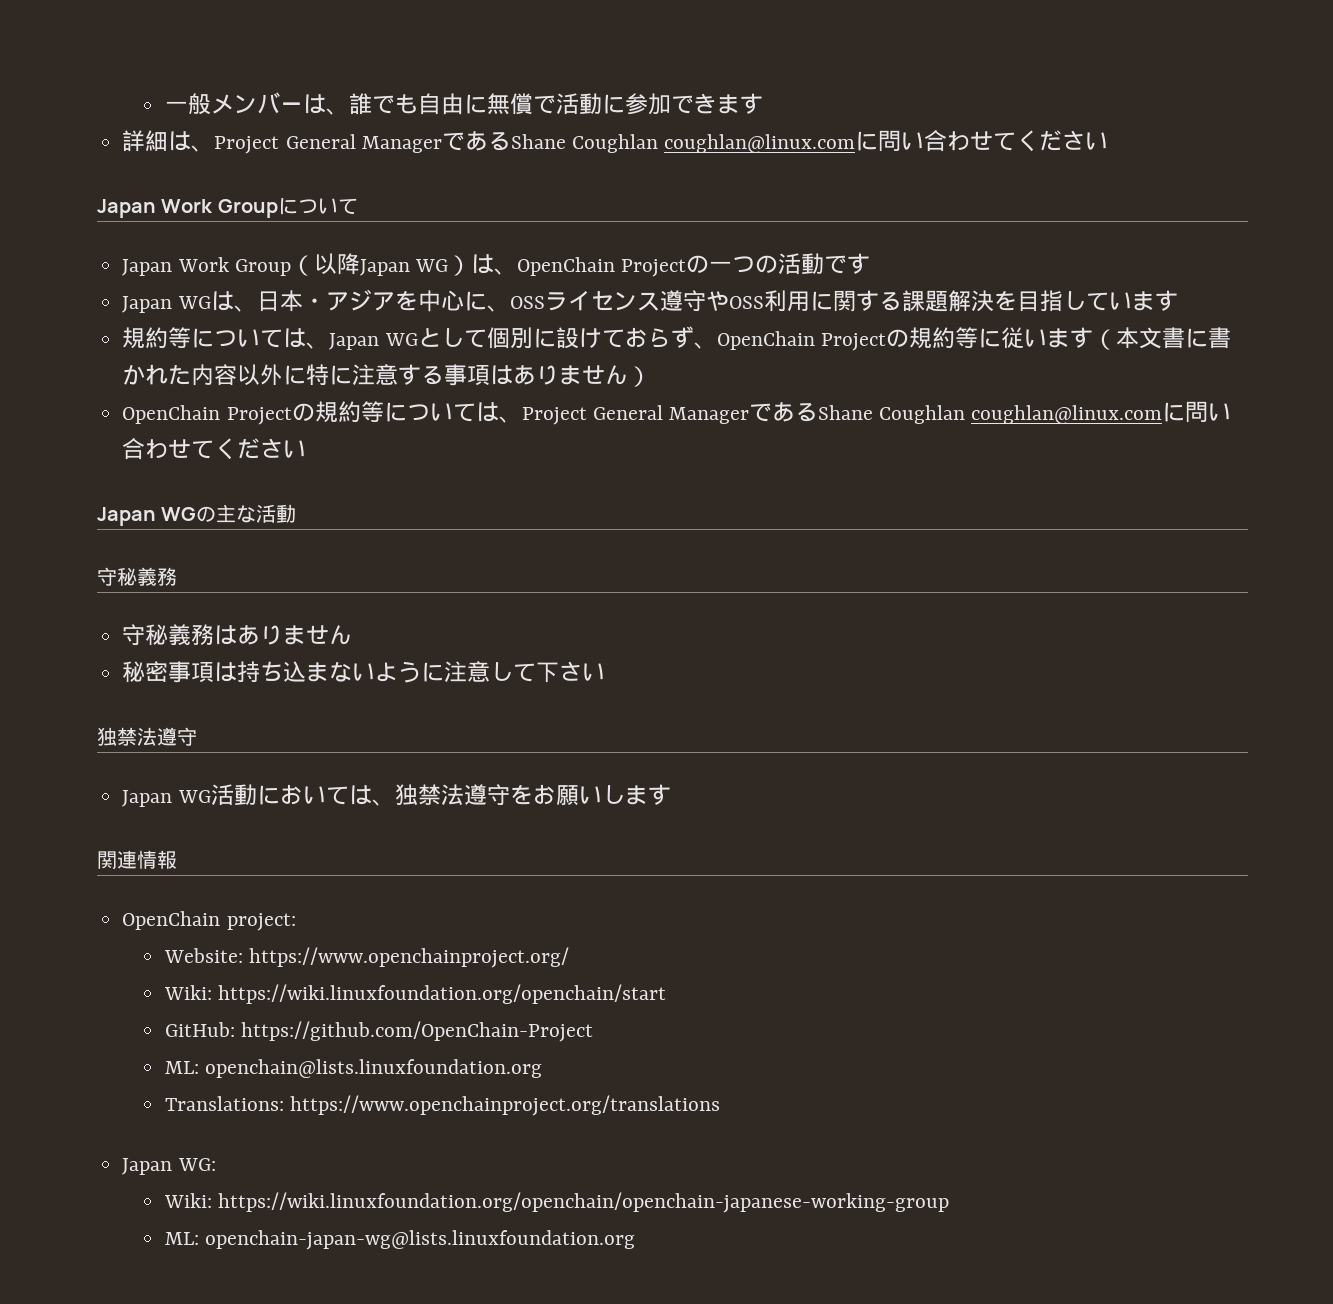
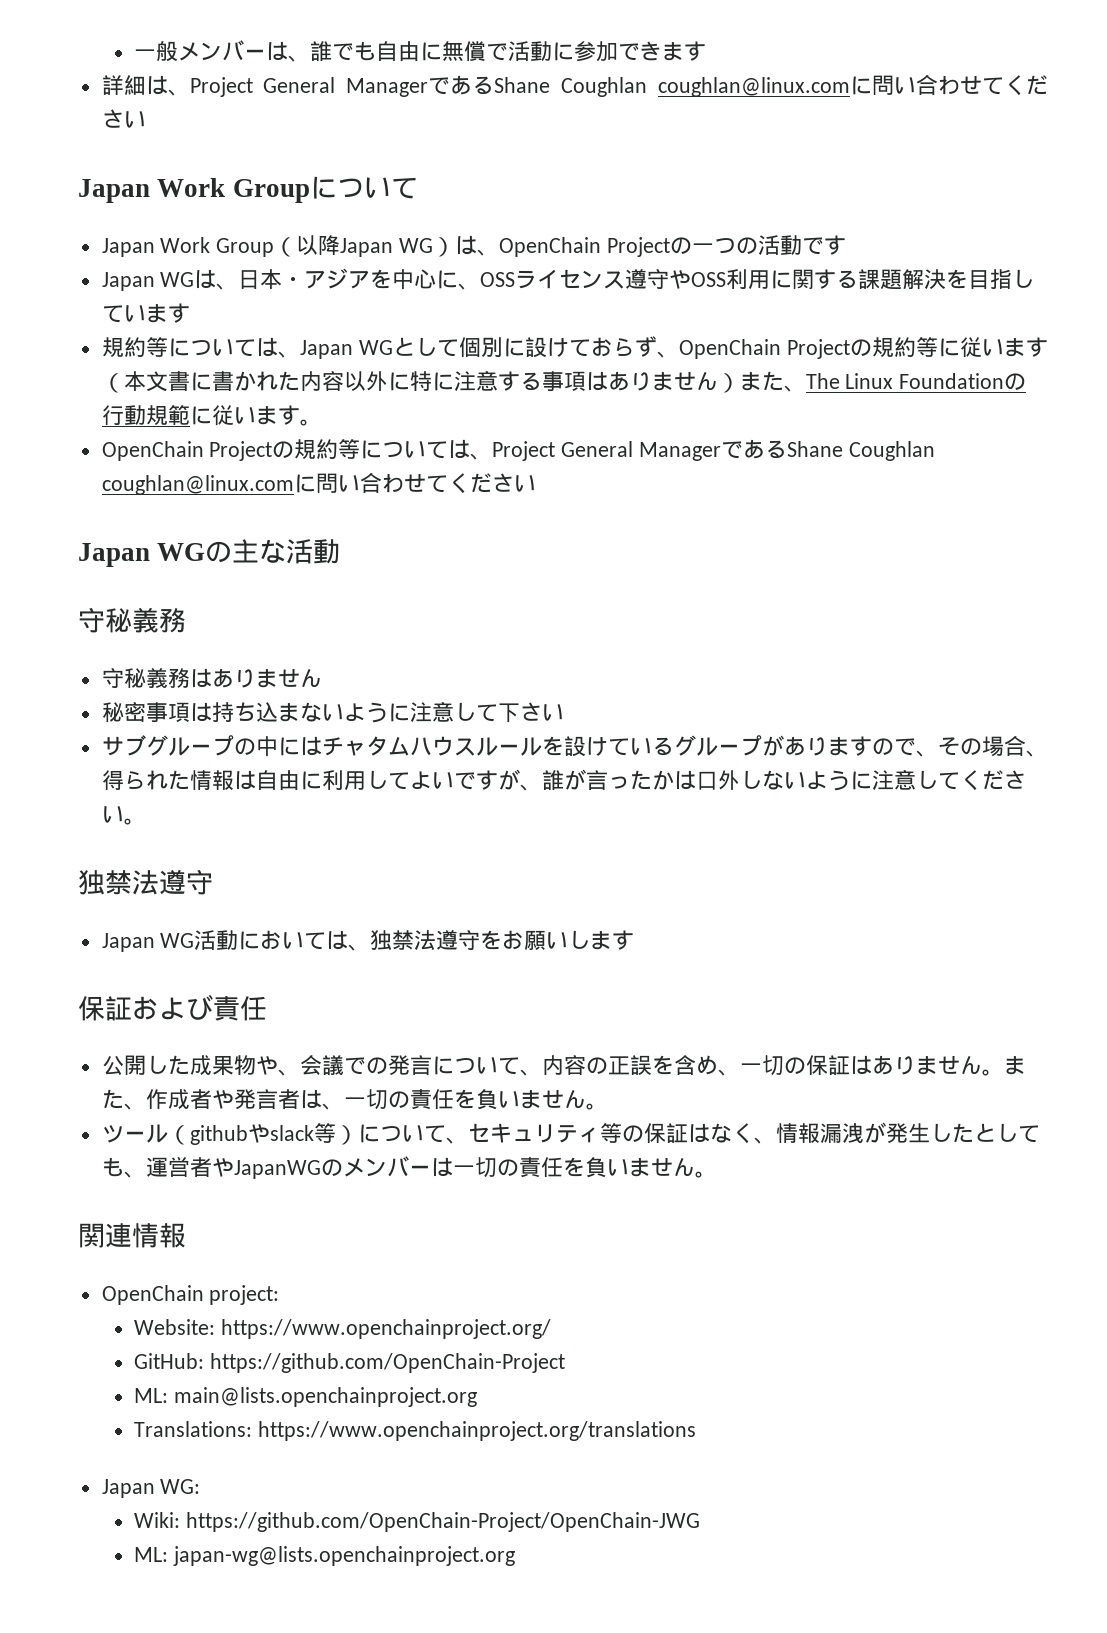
- 規約等については、Japan WGとして個別に設けておらず、OpenChain Projectの規約等に従います（本文書に書かれた内容以外に特に注意する事項はありません）
+ 規約等については、Japan WGとして個別に設けておらず、OpenChain Projectの規約等に従います（本文書に書かれた内容以外に特に注意する事項はありません）また、The Linux Foundationの行動規範に従います。
+ サブグループの中にはチャタムハウスルールを設けているグループがありますので、その場合、得られた情報は自由に利用してよいですが、誰が言ったかは口外しないように注意してください。
+ 保証および責任
+ 公開した成果物や、会議での発言について、内容の正誤を含め、一切の保証はありません。また、作成者や発言者は、一切の責任を負いません。
+ ツール（githubやslack等）について、セキュリティ等の保証はなく、情報漏洩が発生したとしても、運営者やJapanWGのメンバーは一切の責任を負いません。
- Wiki: https://wiki.linuxfoundation.org/openchain/start
- ML: openchain@lists.linuxfoundation.org
+ ML: main@lists.openchainproject.org
- Wiki: https://wiki.linuxfoundation.org/openchain/openchain-japanese-working-group
- ML: openchain-japan-wg@lists.linuxfoundation.org
+ Wiki: https://github.com/OpenChain-Project/OpenChain-JWG
+ ML: japan-wg@lists.openchainproject.org

